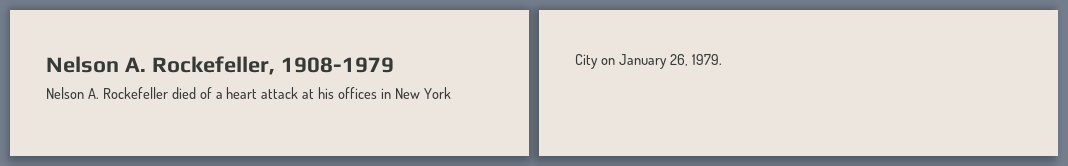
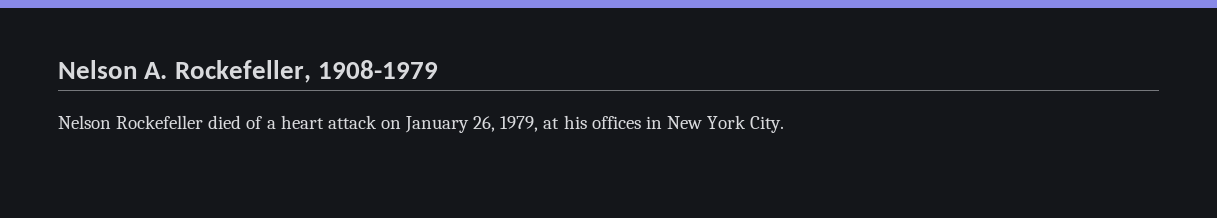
- Nelson A. Rockefeller died of a heart attack at his offices in New York City on January 26, 1979.
+ Nelson Rockefeller died of a heart attack on January 26, 1979, at his offices in New York City.

